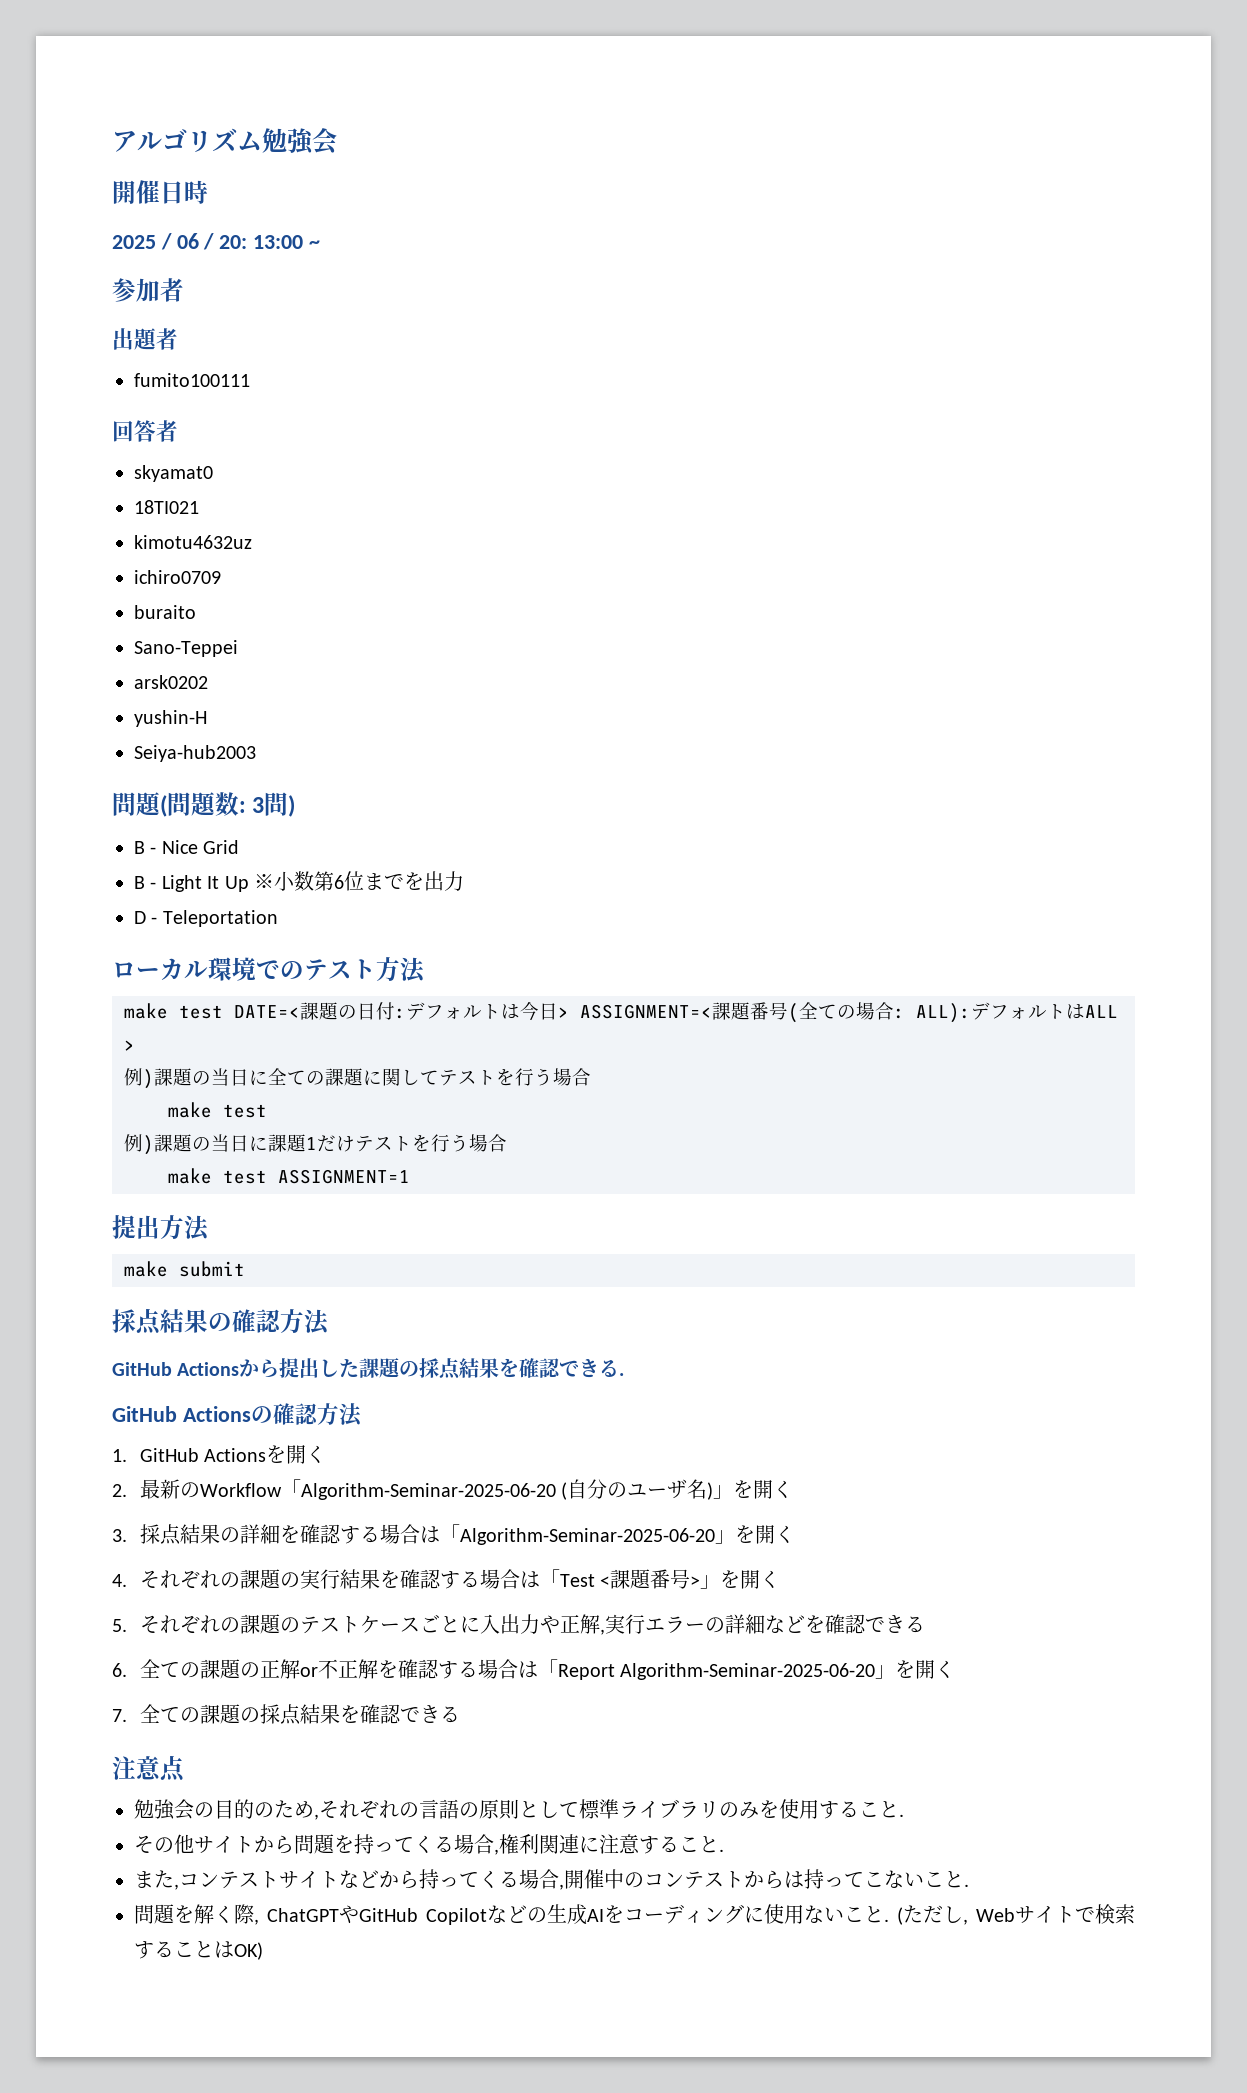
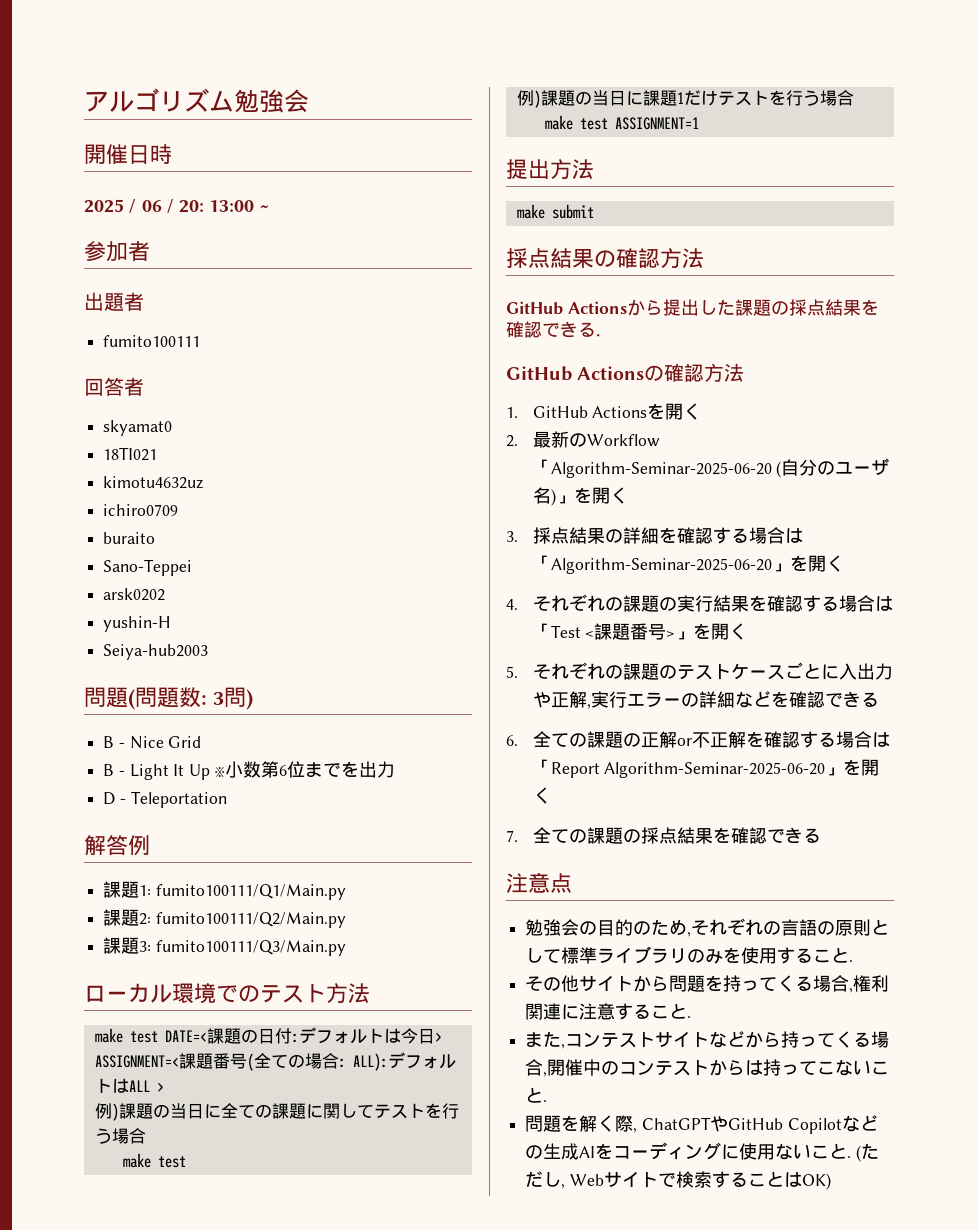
+ 解答例
+ 課題1: fumito100111/Q1/Main.py
+ 課題2: fumito100111/Q2/Main.py
+ 課題3: fumito100111/Q3/Main.py

